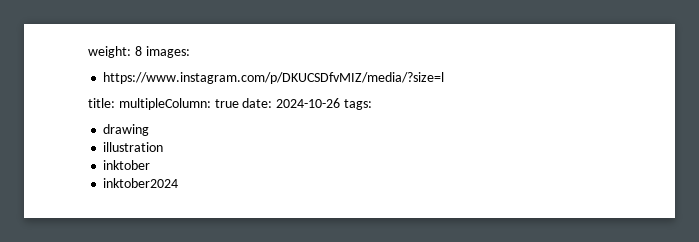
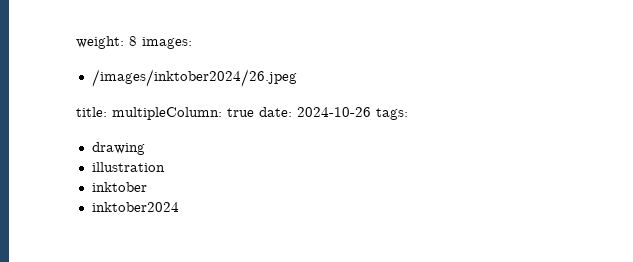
- https://www.instagram.com/p/DKUCSDfvMIZ/media/?size=l
+ /images/inktober2024/26.jpeg

